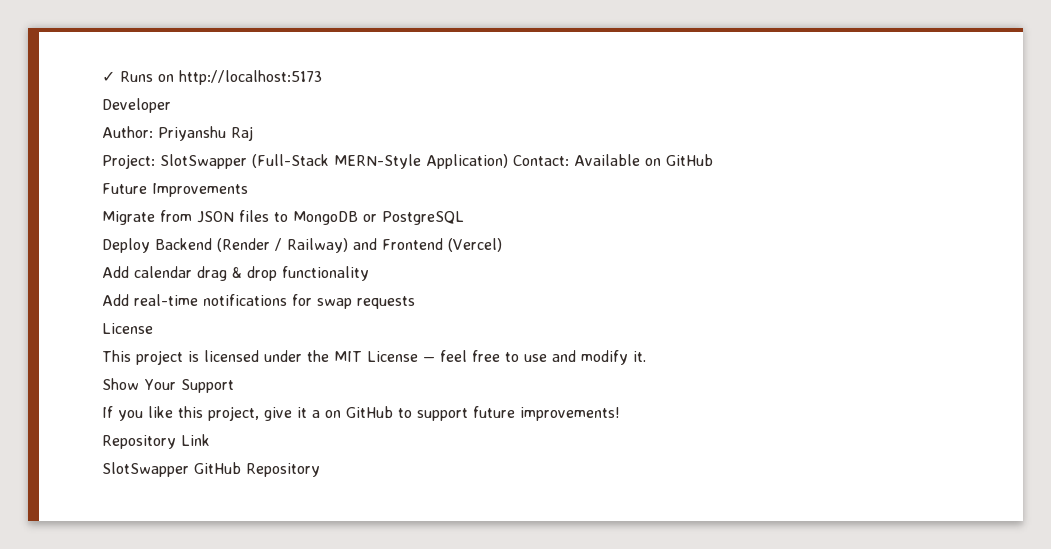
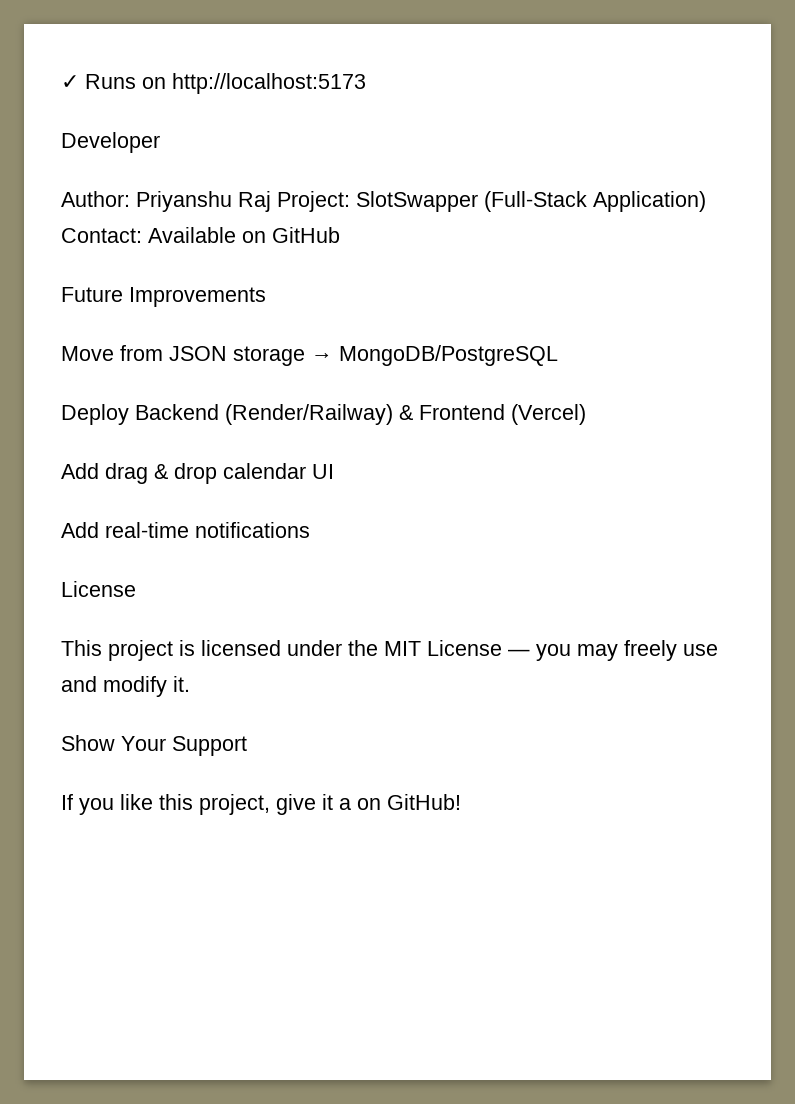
- Author: Priyanshu Raj
- Project: SlotSwapper (Full-Stack MERN-Style Application) Contact: Available on GitHub
+ Author: Priyanshu Raj Project: SlotSwapper (Full-Stack Application) Contact: Available on GitHub
- Migrate from JSON files to MongoDB or PostgreSQL
- Deploy Backend (Render / Railway) and Frontend (Vercel)
+ Move from JSON storage → MongoDB/PostgreSQL
+ Deploy Backend (Render/Railway) & Frontend (Vercel)
- Add calendar drag & drop functionality
+ Add drag & drop calendar UI
- Add real-time notifications for swap requests
+ Add real-time notifications
- This project is licensed under the MIT License — feel free to use and modify it.
+ This project is licensed under the MIT License — you may freely use and modify it.
- If you like this project, give it a on GitHub to support future improvements!
- Repository Link
- SlotSwapper GitHub Repository
+ If you like this project, give it a on GitHub!

